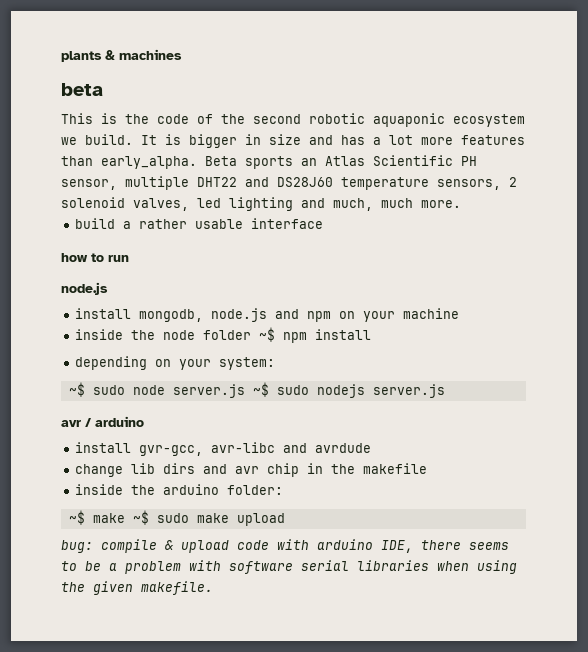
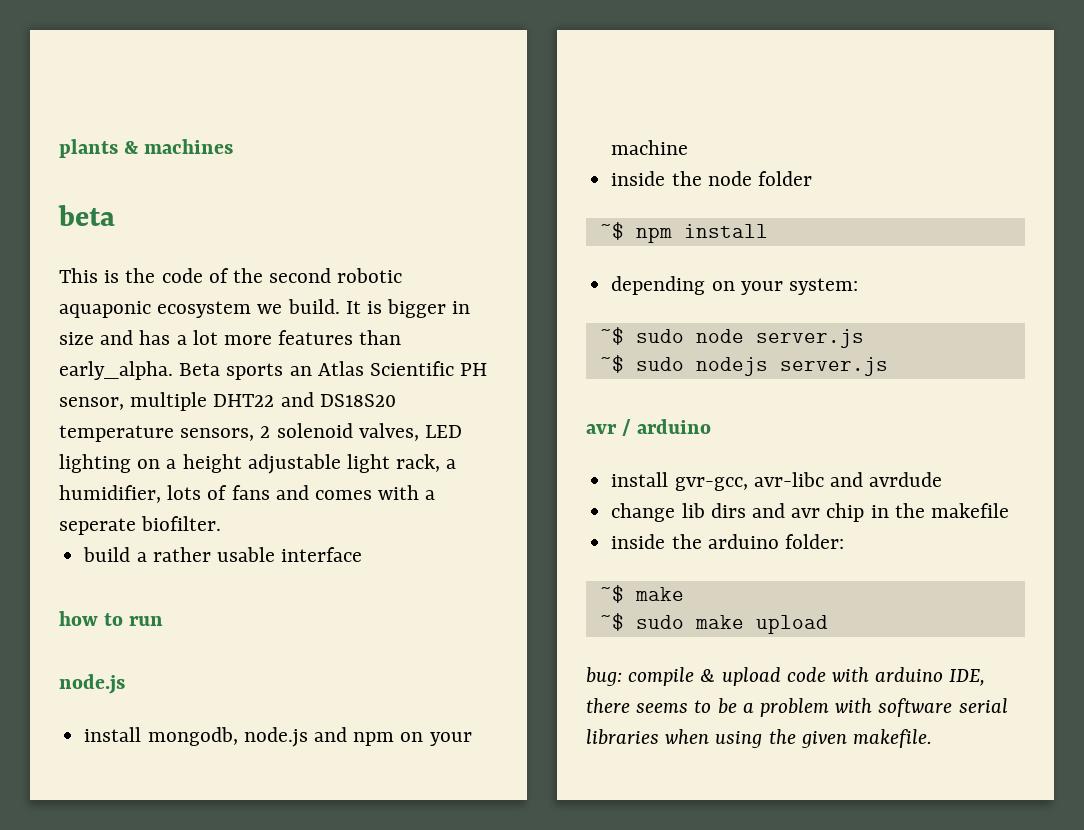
- Beta sports an Atlas Scientific PH sensor, multiple DHT22 and DS28J60 temperature sensors, 2 solenoid valves, led lighting and much, much more.
+ Beta sports an Atlas Scientific PH sensor, multiple DHT22 and DS18S20 temperature sensors, 2 solenoid valves, LED lighting on a height adjustable light rack, a humidifier, lots of fans and comes with a seperate biofilter.
- inside the node folder ~$ npm install
+ inside the node folder
+ ~$ npm install
- ~$ sudo node server.js ~$ sudo nodejs server.js
+ ~$ sudo node server.js
+ ~$ sudo nodejs server.js
- ~$ make ~$ sudo make upload
+ ~$ make
+ ~$ sudo make upload

